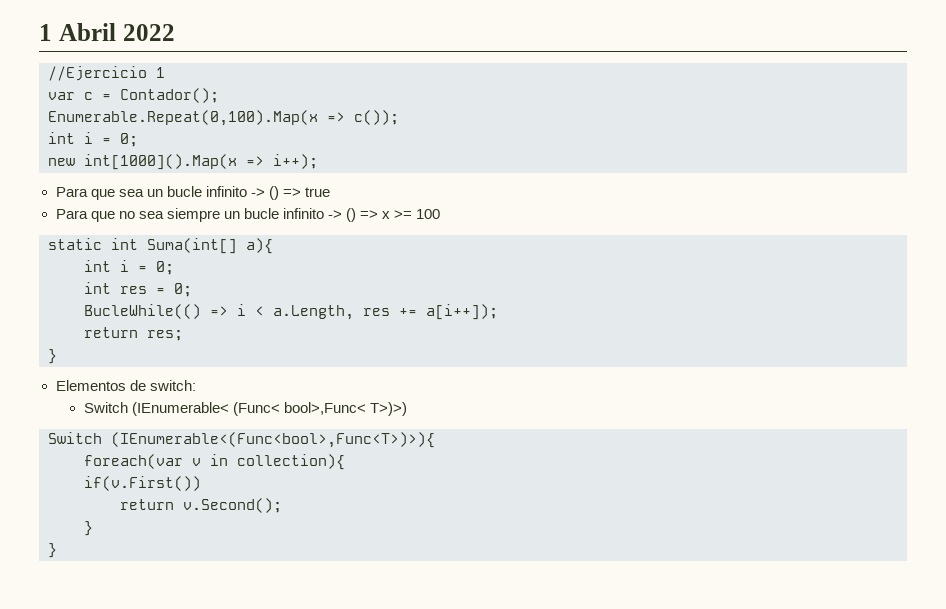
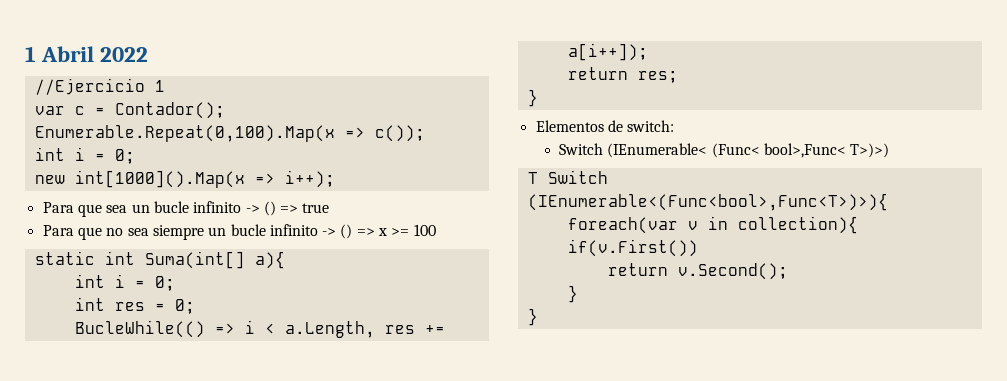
- Switch (IEnumerable<(Func<bool>,Func<T>)>){
+ T Switch (IEnumerable<(Func<bool>,Func<T>)>){

